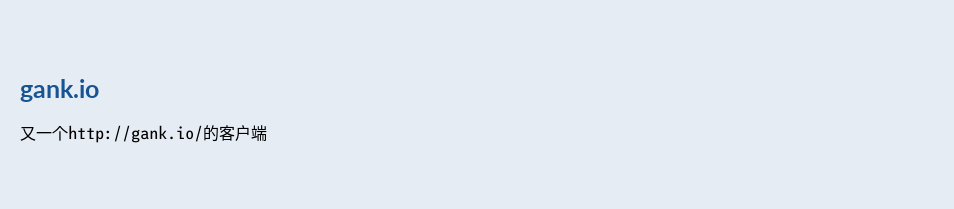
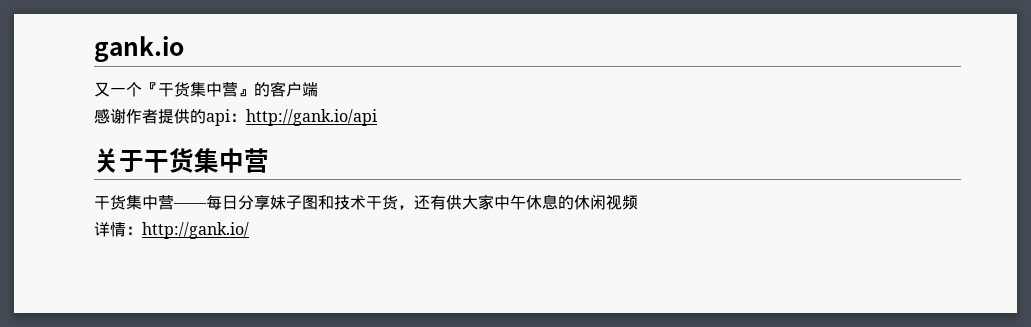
- 又一个http://gank.io/的客户端
+ 又一个『干货集中营』的客户端
+ 感谢作者提供的api：http://gank.io/api
+ 关于干货集中营
+ 干货集中营——每日分享妹子图和技术干货，还有供大家中午休息的休闲视频
+ 详情：http://gank.io/

